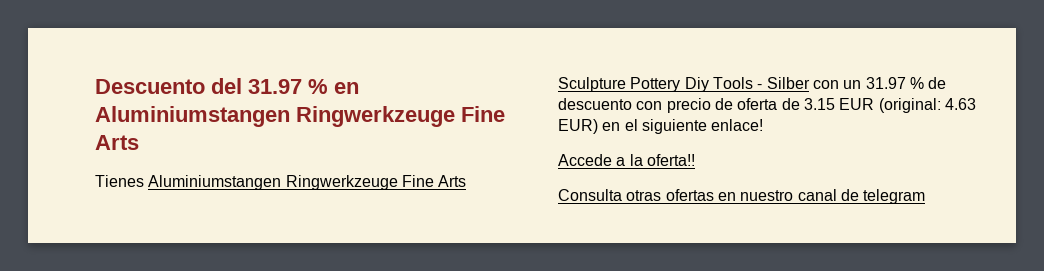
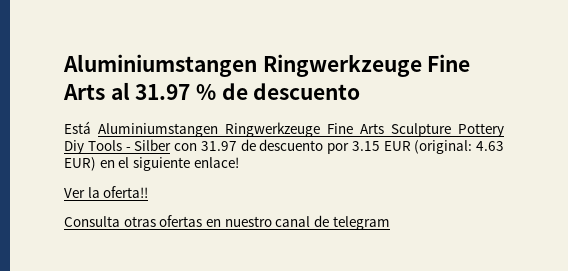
- Descuento del 31.97 % en Aluminiumstangen Ringwerkzeuge Fine Arts
- Tienes Aluminiumstangen Ringwerkzeuge Fine Arts Sculpture Pottery Diy Tools - Silber con un 31.97 % de descuento con precio de oferta de 3.15 EUR (original: 4.63 EUR) en el siguiente enlace!
+ Aluminiumstangen Ringwerkzeuge Fine Arts al 31.97 % de descuento
+ Está Aluminiumstangen Ringwerkzeuge Fine Arts Sculpture Pottery Diy Tools - Silber con 31.97 de descuento por 3.15 EUR (original: 4.63 EUR) en el siguiente enlace!
- Accede a la oferta!!
+ Ver la oferta!!

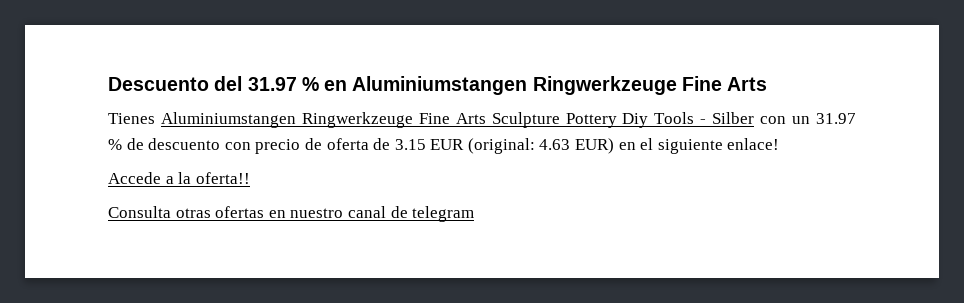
- Aluminiumstangen Ringwerkzeuge Fine Arts al 31.97 % de descuento
- Está Aluminiumstangen Ringwerkzeuge Fine Arts Sculpture Pottery Diy Tools - Silber con 31.97 de descuento por 3.15 EUR (original: 4.63 EUR) en el siguiente enlace!
+ Descuento del 31.97 % en Aluminiumstangen Ringwerkzeuge Fine Arts
+ Tienes Aluminiumstangen Ringwerkzeuge Fine Arts Sculpture Pottery Diy Tools - Silber con un 31.97 % de descuento con precio de oferta de 3.15 EUR (original: 4.63 EUR) en el siguiente enlace!
- Ver la oferta!!
+ Accede a la oferta!!

